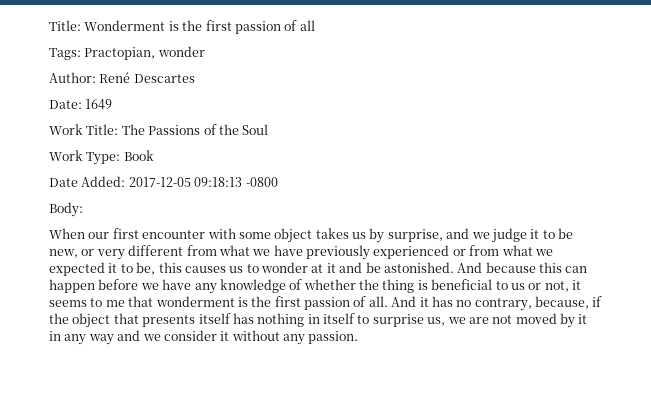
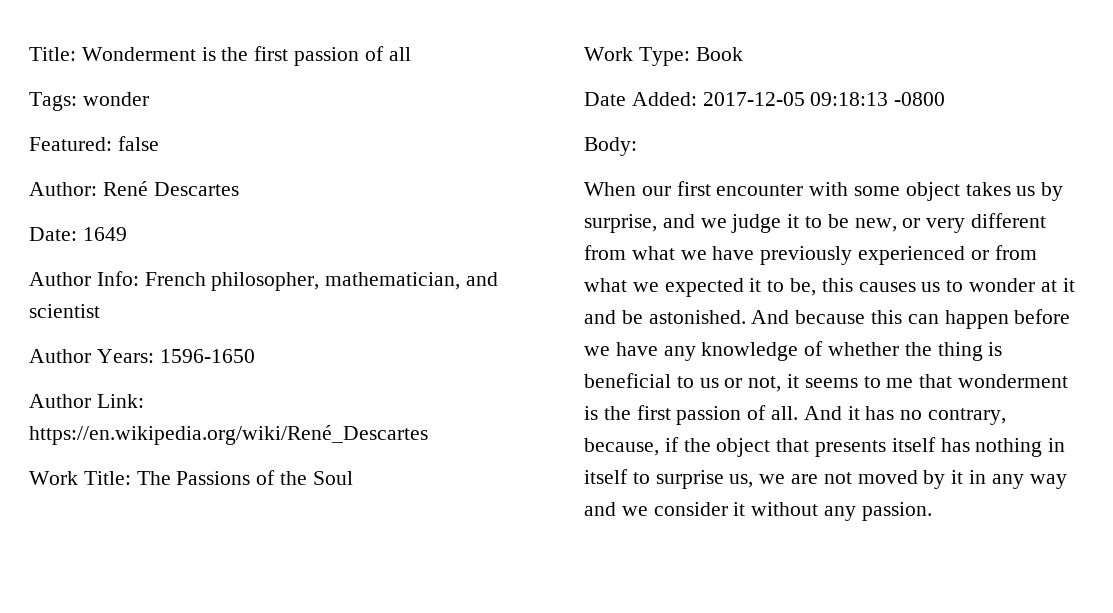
- Tags: Practopian, wonder
+ Tags: wonder
+ Featured: false
+ Author Info: French philosopher, mathematician, and scientist
+ Author Years: 1596-1650
+ Author Link: https://en.wikipedia.org/wiki/René_Descartes

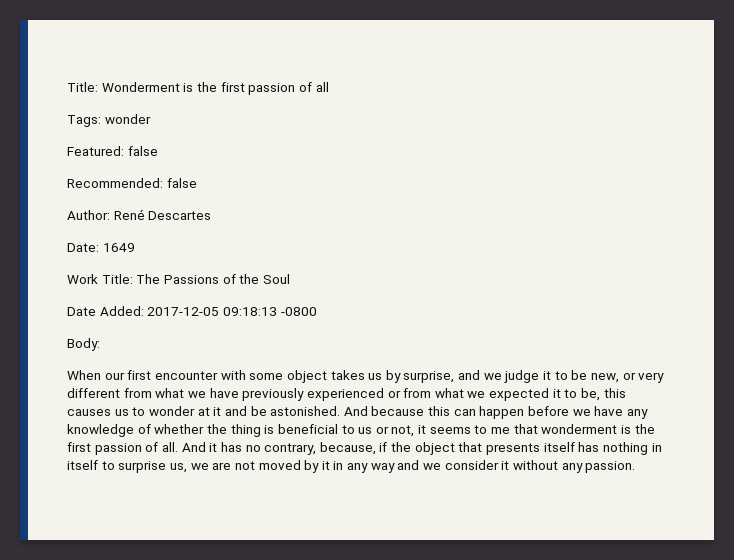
+ Recommended: false
- Author Info: French philosopher, mathematician, and scientist
- Author Years: 1596-1650
- Author Link: https://en.wikipedia.org/wiki/René_Descartes
- Work Type: Book

